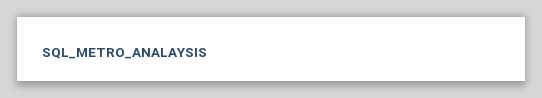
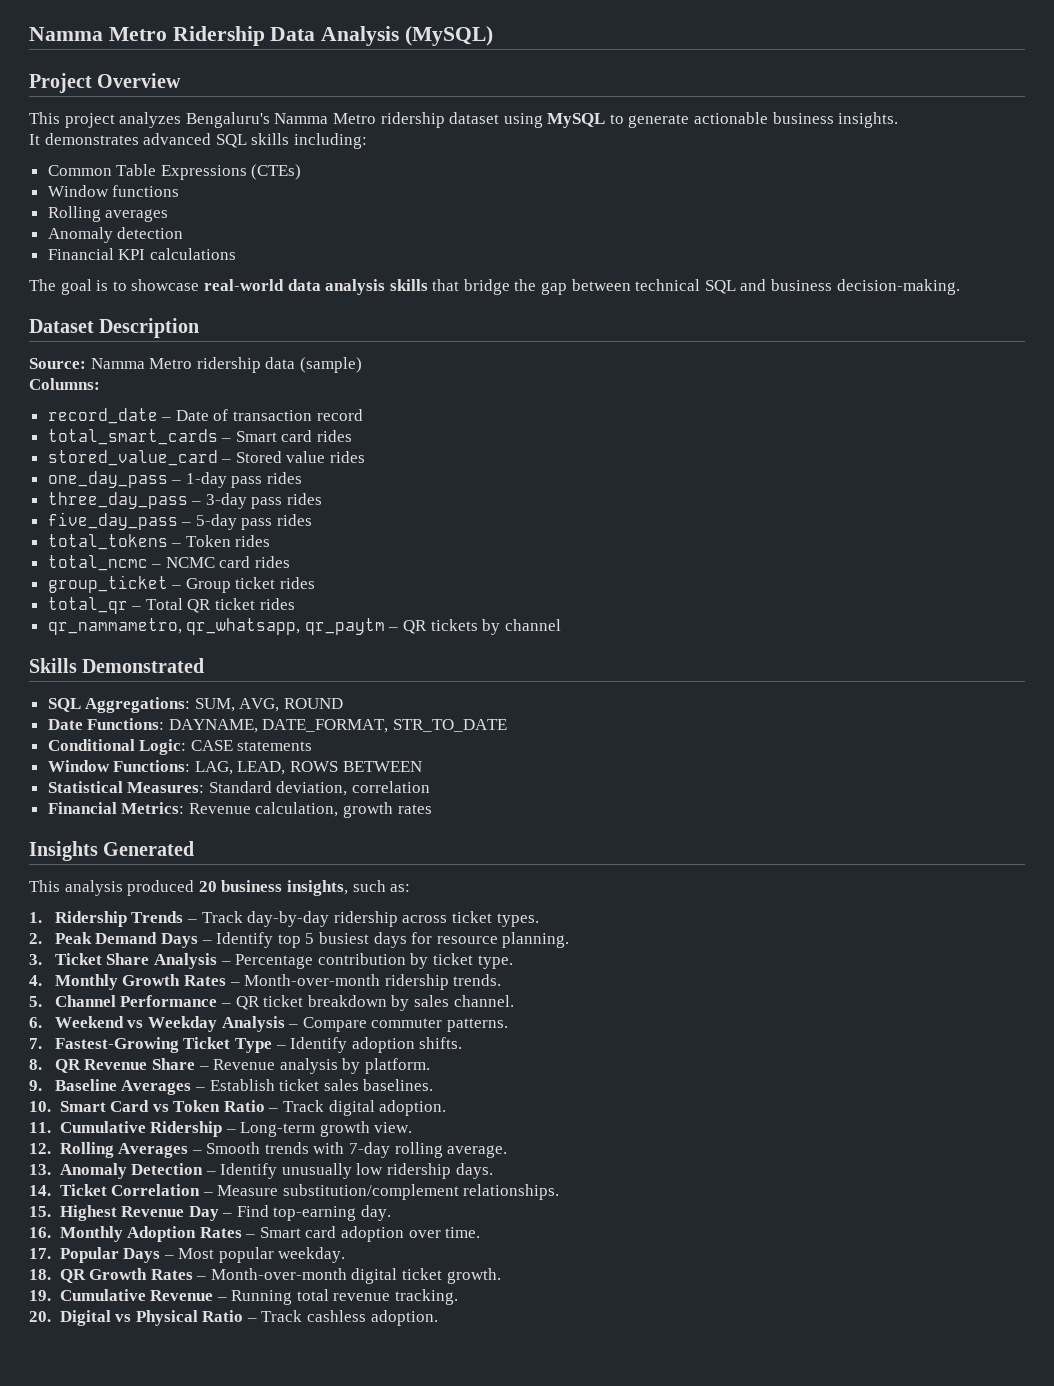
- SQL_METRO_ANALAYSIS
+ Namma Metro Ridership Data Analysis (MySQL)
+ Project Overview
+ This project analyzes Bengaluru's Namma Metro ridership dataset using MySQL to generate actionable business insights.
+ It demonstrates advanced SQL skills including:
+ Common Table Expressions (CTEs)
+ Window functions
+ Rolling averages
+ Anomaly detection
+ Financial KPI calculations
+ The goal is to showcase real-world data analysis skills that bridge the gap between technical SQL and business decision-making.
+ Dataset Description
+ Source: Namma Metro ridership data (sample)
+ Columns:
+ record_date – Date of transaction record
+ total_smart_cards – Smart card rides
+ stored_value_card – Stored value rides
+ one_day_pass – 1-day pass rides
+ three_day_pass – 3-day pass rides
+ five_day_pass – 5-day pass rides
+ total_tokens – Token rides
+ total_ncmc – NCMC card rides
+ group_ticket – Group ticket rides
+ total_qr – Total QR ticket rides
+ qr_nammametro, qr_whatsapp, qr_paytm – QR tickets by channel
+ Skills Demonstrated
+ SQL Aggregations: SUM, AVG, ROUND
+ Date Functions: DAYNAME, DATE_FORMAT, STR_TO_DATE
+ Conditional Logic: CASE statements
+ Window Functions: LAG, LEAD, ROWS BETWEEN
+ Statistical Measures: Standard deviation, correlation
+ Financial Metrics: Revenue calculation, growth rates
+ Insights Generated
+ This analysis produced 20 business insights, such as:
+ 1. Ridership Trends – Track day-by-day ridership across ticket types.
+ 2. Peak Demand Days – Identify top 5 busiest days for resource planning.
+ 3. Ticket Share Analysis – Percentage contribution by ticket type.
+ 4. Monthly Growth Rates – Month-over-month ridership trends.
+ 5. Channel Performance – QR ticket breakdown by sales channel.
+ 6. Weekend vs Weekday Analysis – Compare commuter patterns.
+ 7. Fastest-Growing Ticket Type – Identify adoption shifts.
+ 8. QR Revenue Share – Revenue analysis by platform.
+ 9. Baseline Averages – Establish ticket sales baselines.
+ 10. Smart Card vs Token Ratio – Track digital adoption.
+ 11. Cumulative Ridership – Long-term growth view.
+ 12. Rolling Averages – Smooth trends with 7-day rolling average.
+ 13. Anomaly Detection – Identify unusually low ridership days.
+ 14. Ticket Correlation – Measure substitution/complement relationships.
+ 15. Highest Revenue Day – Find top-earning day.
+ 16. Monthly Adoption Rates – Smart card adoption over time.
+ 17. Popular Days – Most popular weekday.
+ 18. QR Growth Rates – Month-over-month digital ticket growth.
+ 19. Cumulative Revenue – Running total revenue tracking.
+ 20. Digital vs Physical Ratio – Track cashless adoption.

